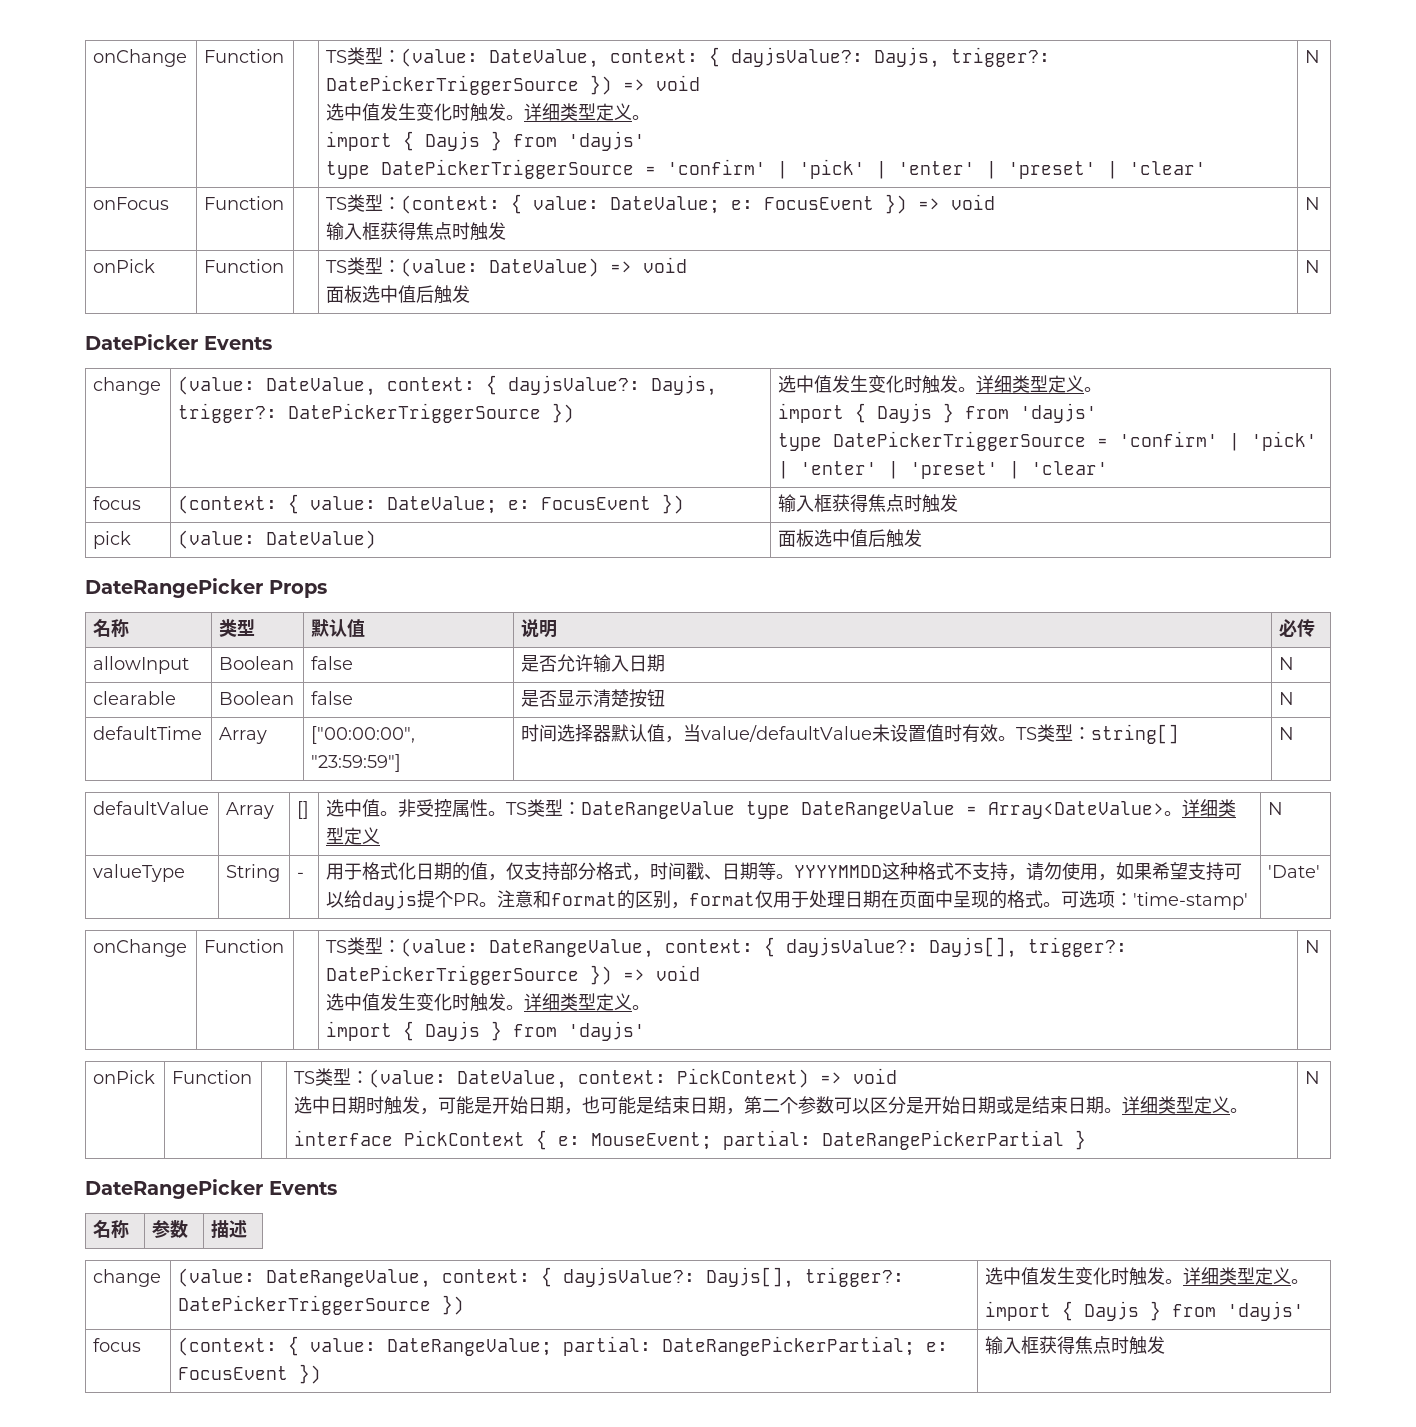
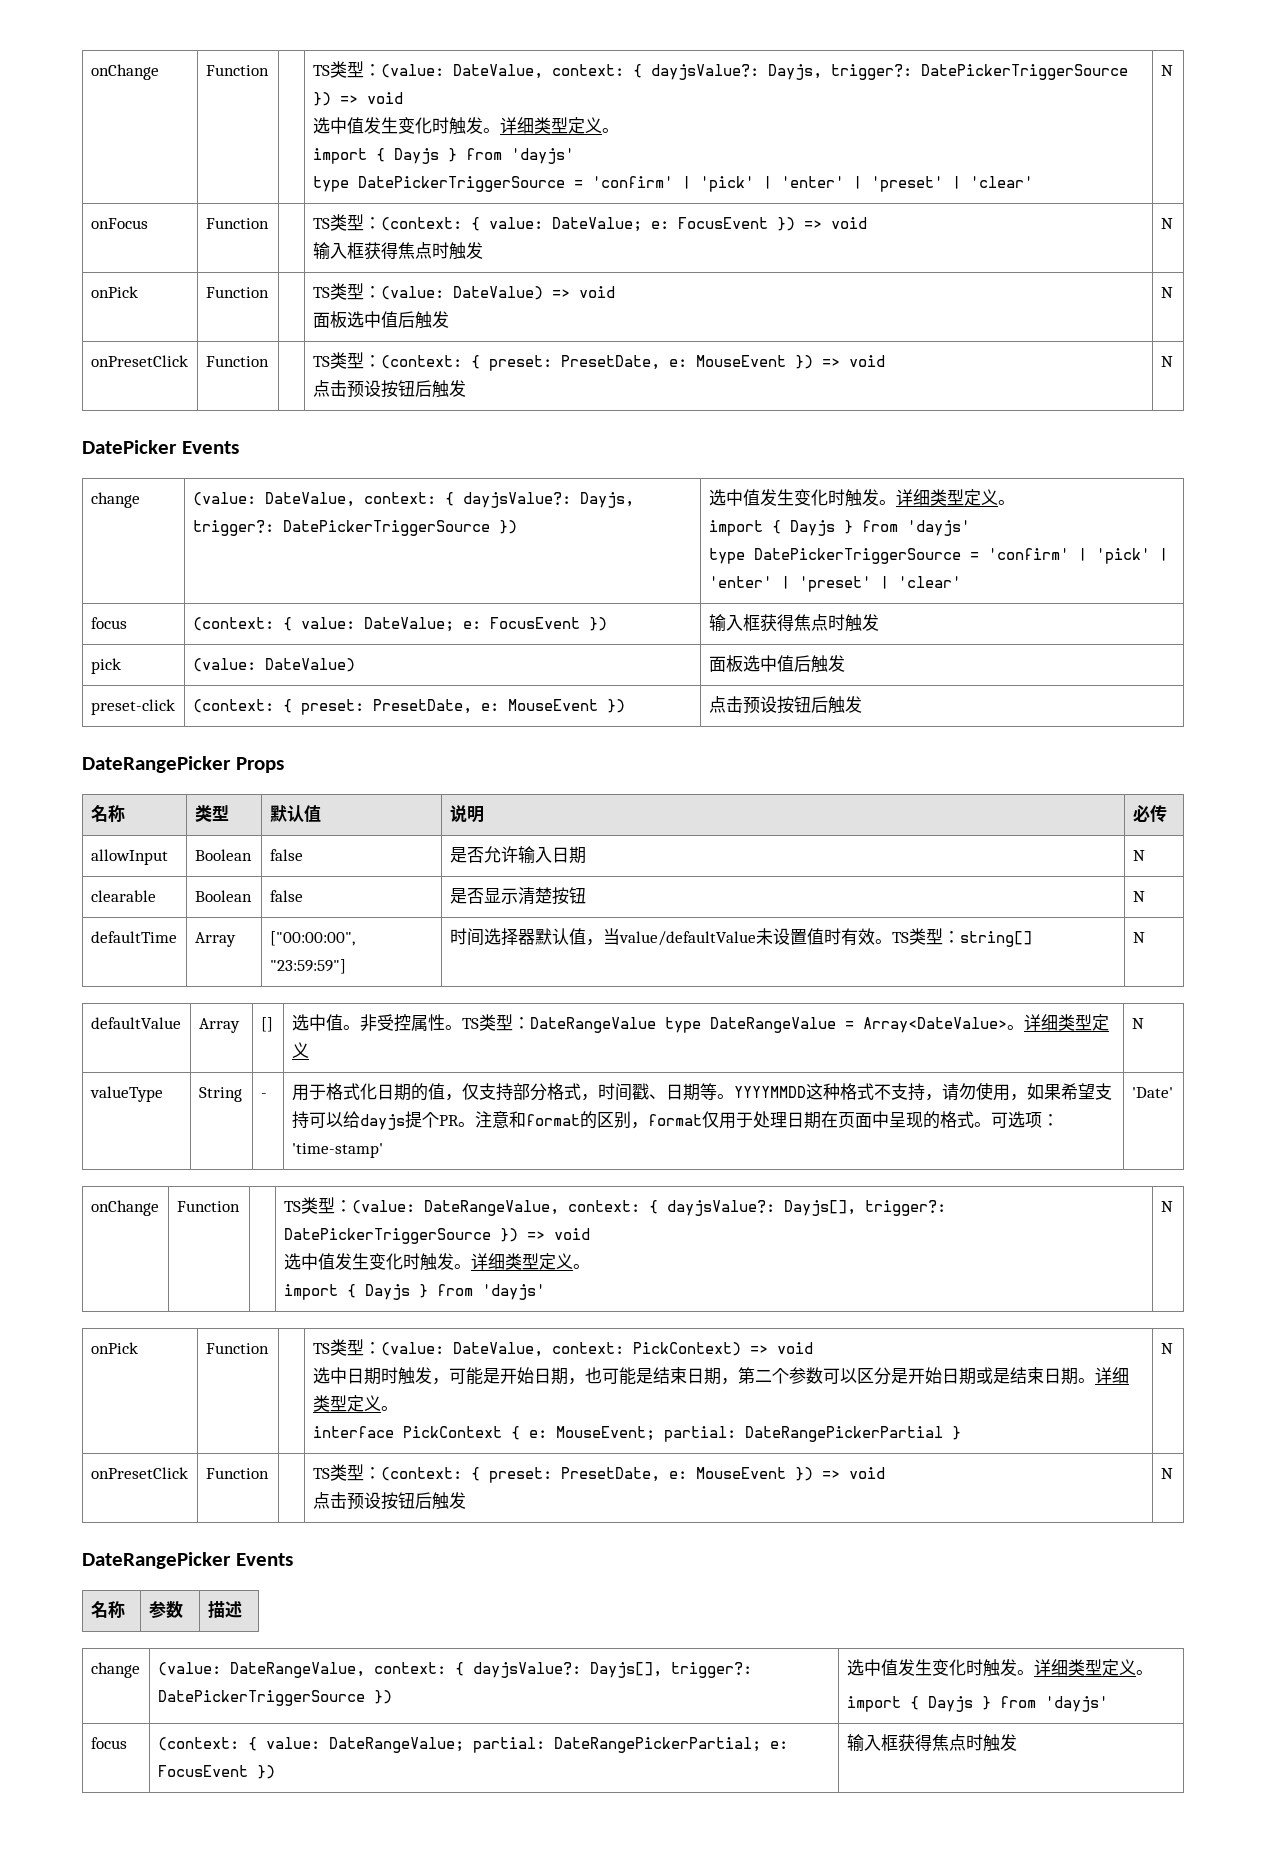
  onPick | Function | | TS类型：(value: DateValue) => void
  面板选中值后触发 | N
+ onPresetClick | Function | | TS类型：(context: { preset: PresetDate, e: MouseEvent }) => void
+ 点击预设按钮后触发 | N
+ preset-click | (context: { preset: PresetDate, e: MouseEvent }) | 点击预设按钮后触发
  interface PickContext { e: MouseEvent; partial: DateRangePickerPartial } | N
+ onPresetClick | Function | | TS类型：(context: { preset: PresetDate, e: MouseEvent }) => void
+ 点击预设按钮后触发 | N

